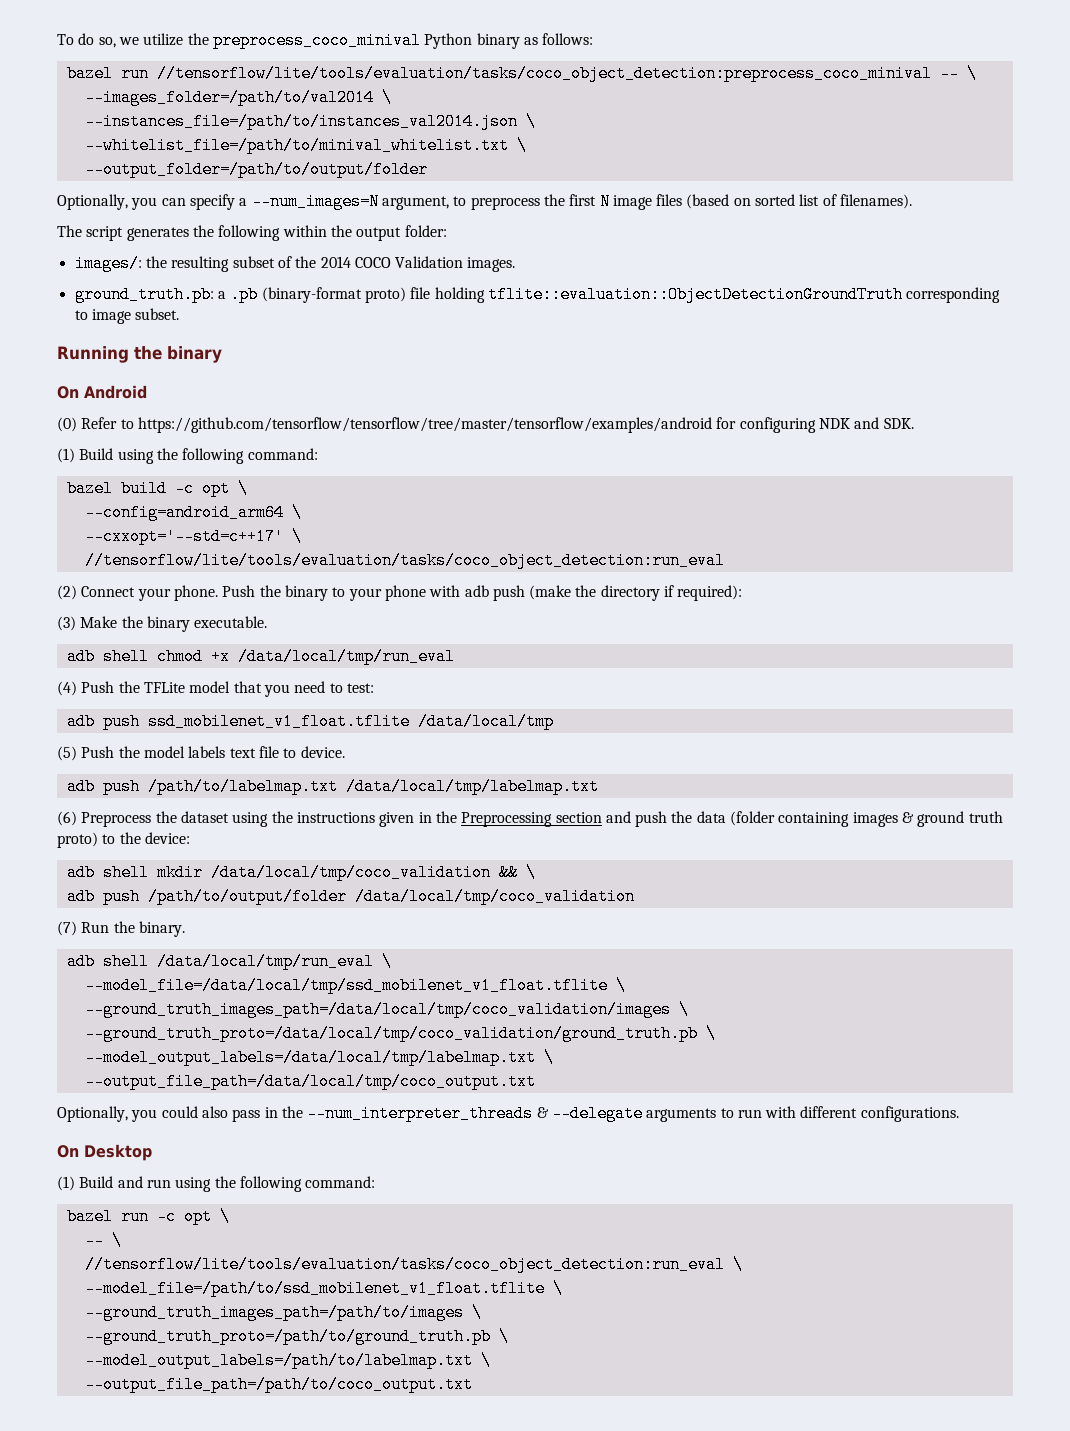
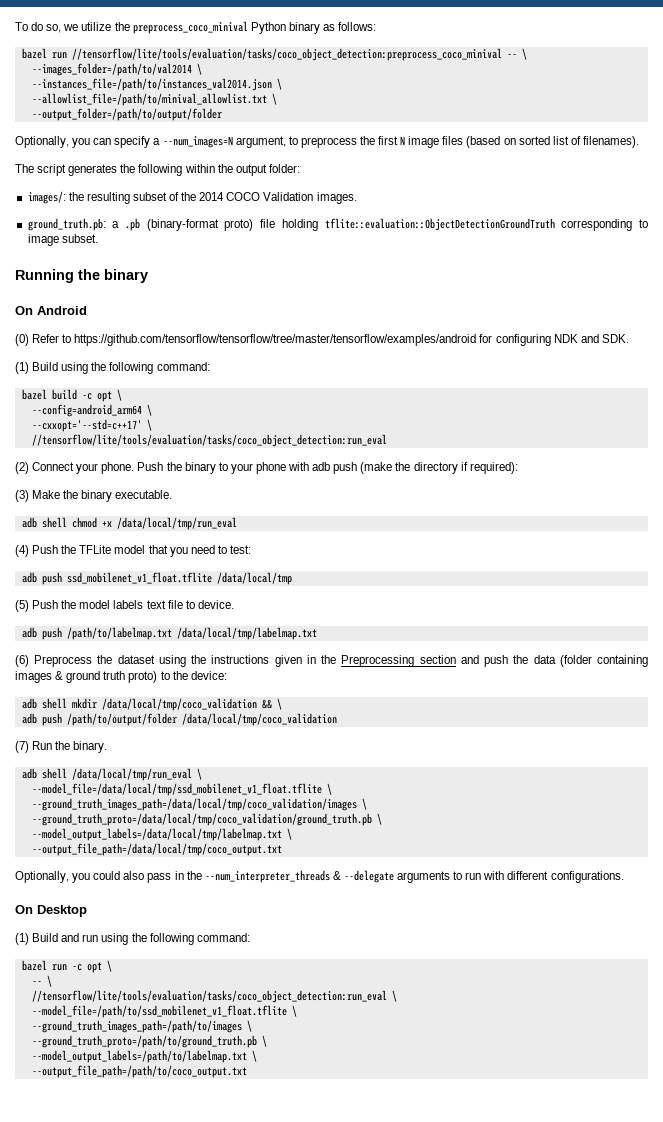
- --whitelist_file=/path/to/minival_whitelist.txt \
+ --allowlist_file=/path/to/minival_allowlist.txt \

